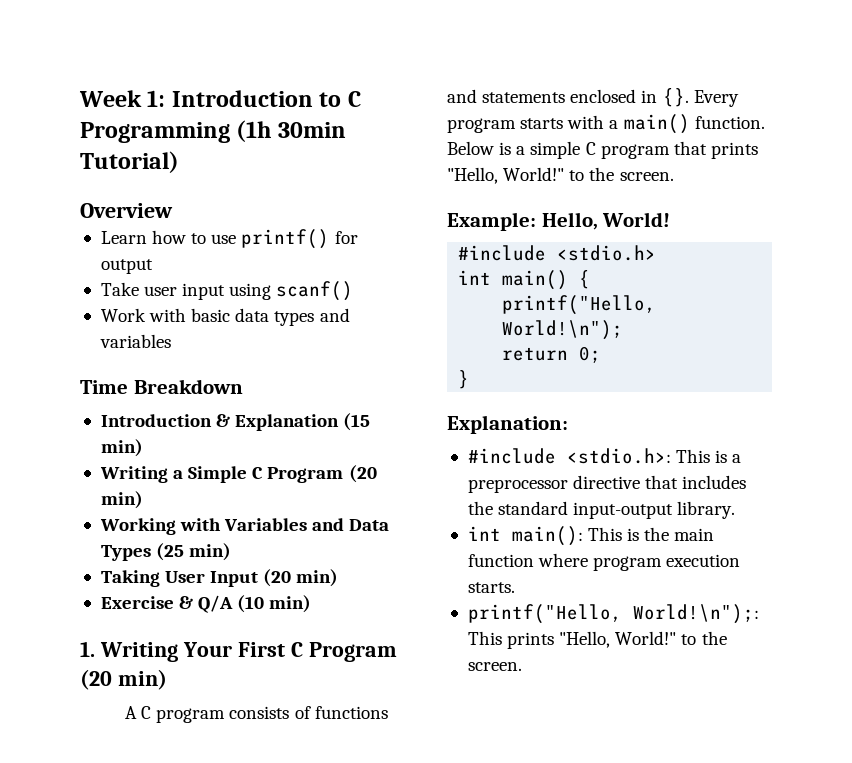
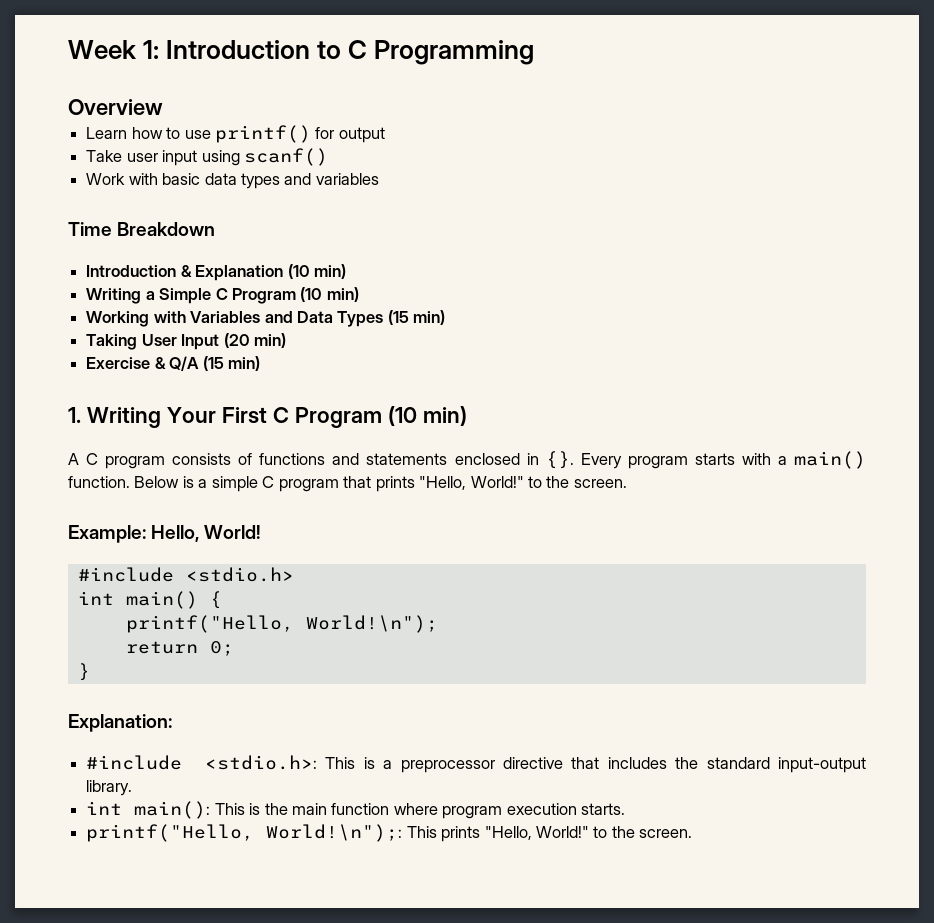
- Week 1: Introduction to C Programming (1h 30min Tutorial)
+ Week 1: Introduction to C Programming
- Introduction & Explanation (15 min)
+ Introduction & Explanation (10 min)
- Writing a Simple C Program (20 min)
+ Writing a Simple C Program (10 min)
- Working with Variables and Data Types (25 min)
+ Working with Variables and Data Types (15 min)
- Exercise & Q/A (10 min)
+ Exercise & Q/A (15 min)
- 1. Writing Your First C Program (20 min)
+ 1. Writing Your First C Program (10 min)

